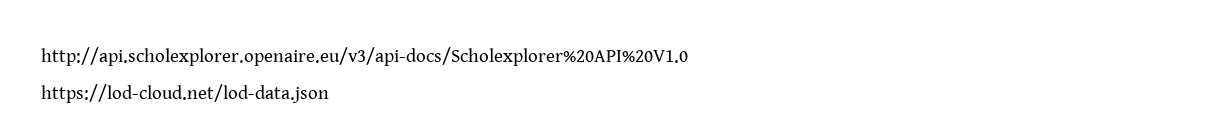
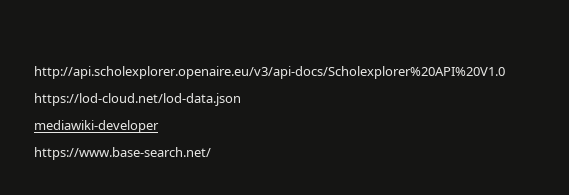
+ mediawiki-developer
+ https://www.base-search.net/

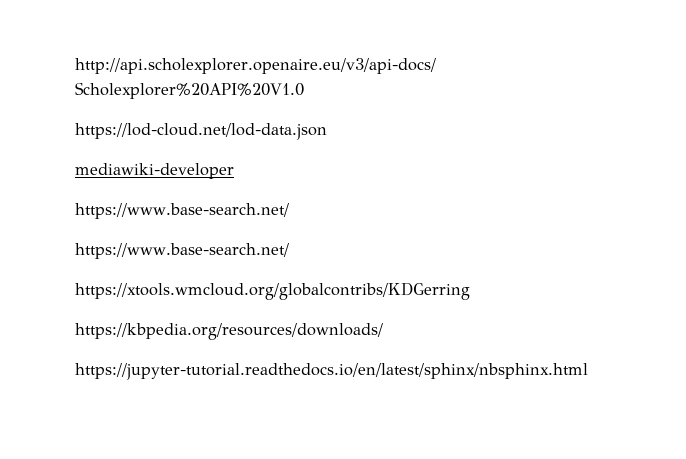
  mediawiki-developer
  https://www.base-search.net/
+ https://www.base-search.net/
+ https://xtools.wmcloud.org/globalcontribs/KDGerring
+ https://kbpedia.org/resources/downloads/
+ https://jupyter-tutorial.readthedocs.io/en/latest/sphinx/nbsphinx.html

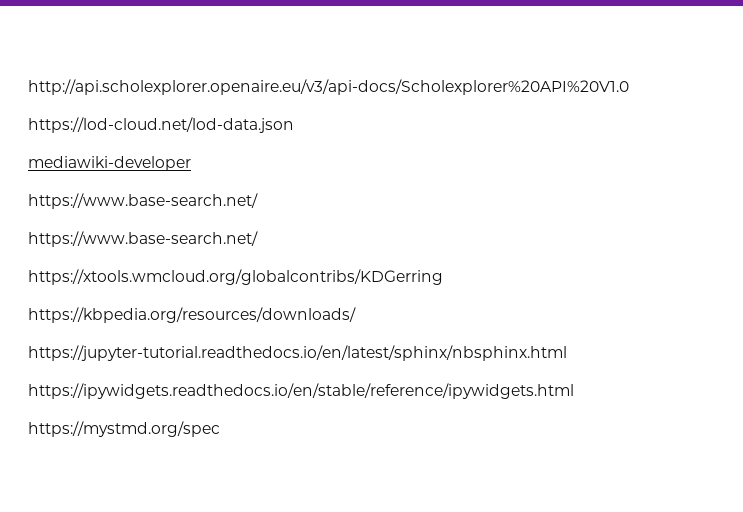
+ https://ipywidgets.readthedocs.io/en/stable/reference/ipywidgets.html
+ https://mystmd.org/spec

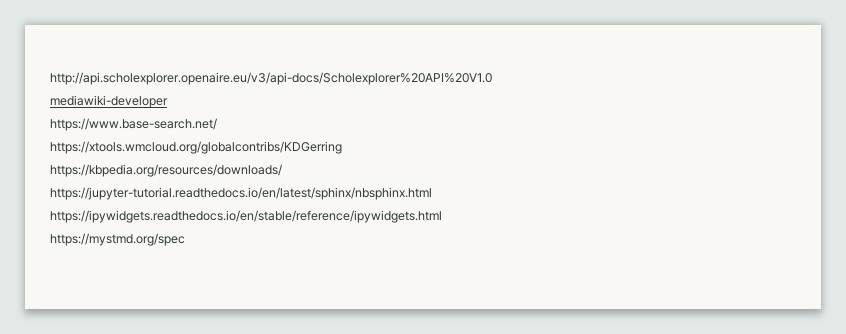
- https://lod-cloud.net/lod-data.json
  mediawiki-developer
- https://www.base-search.net/

